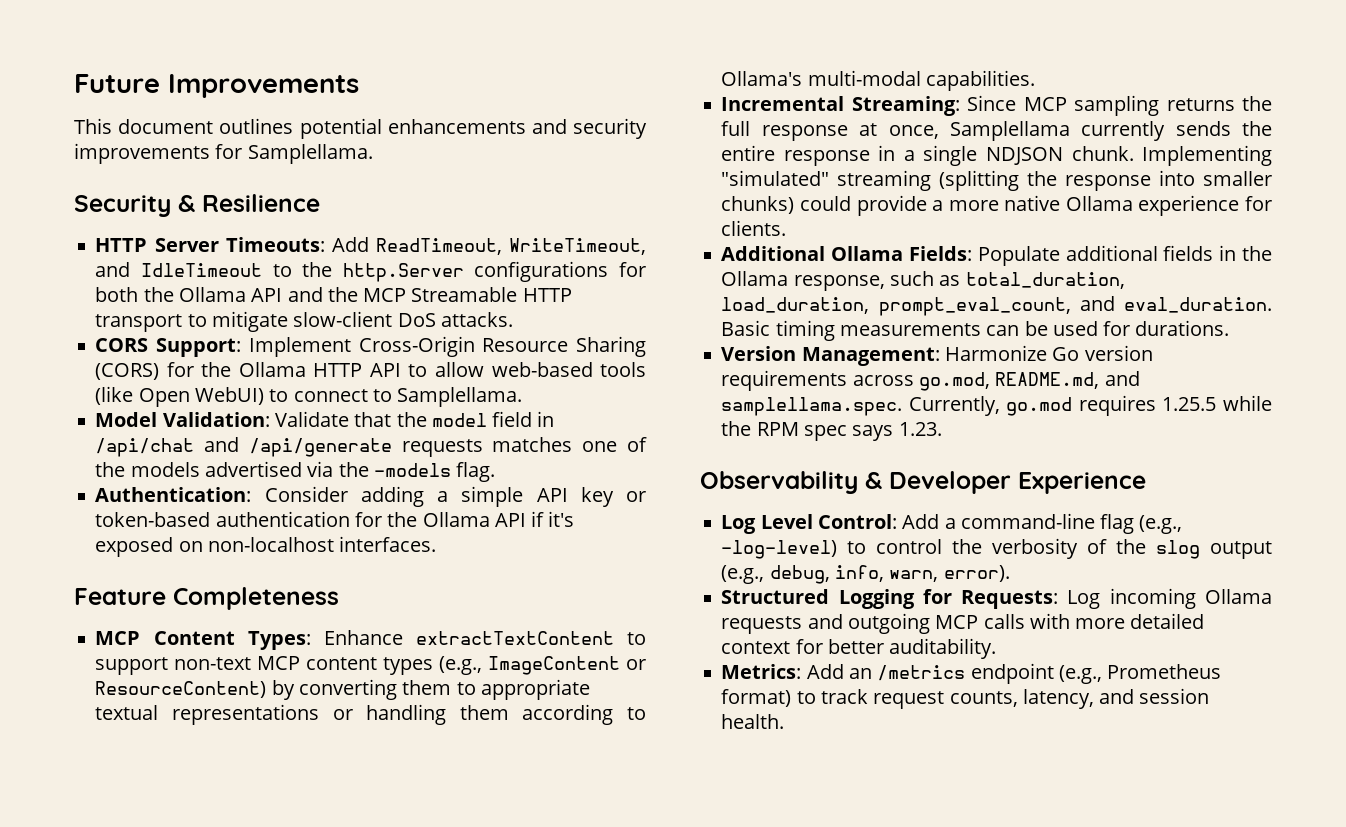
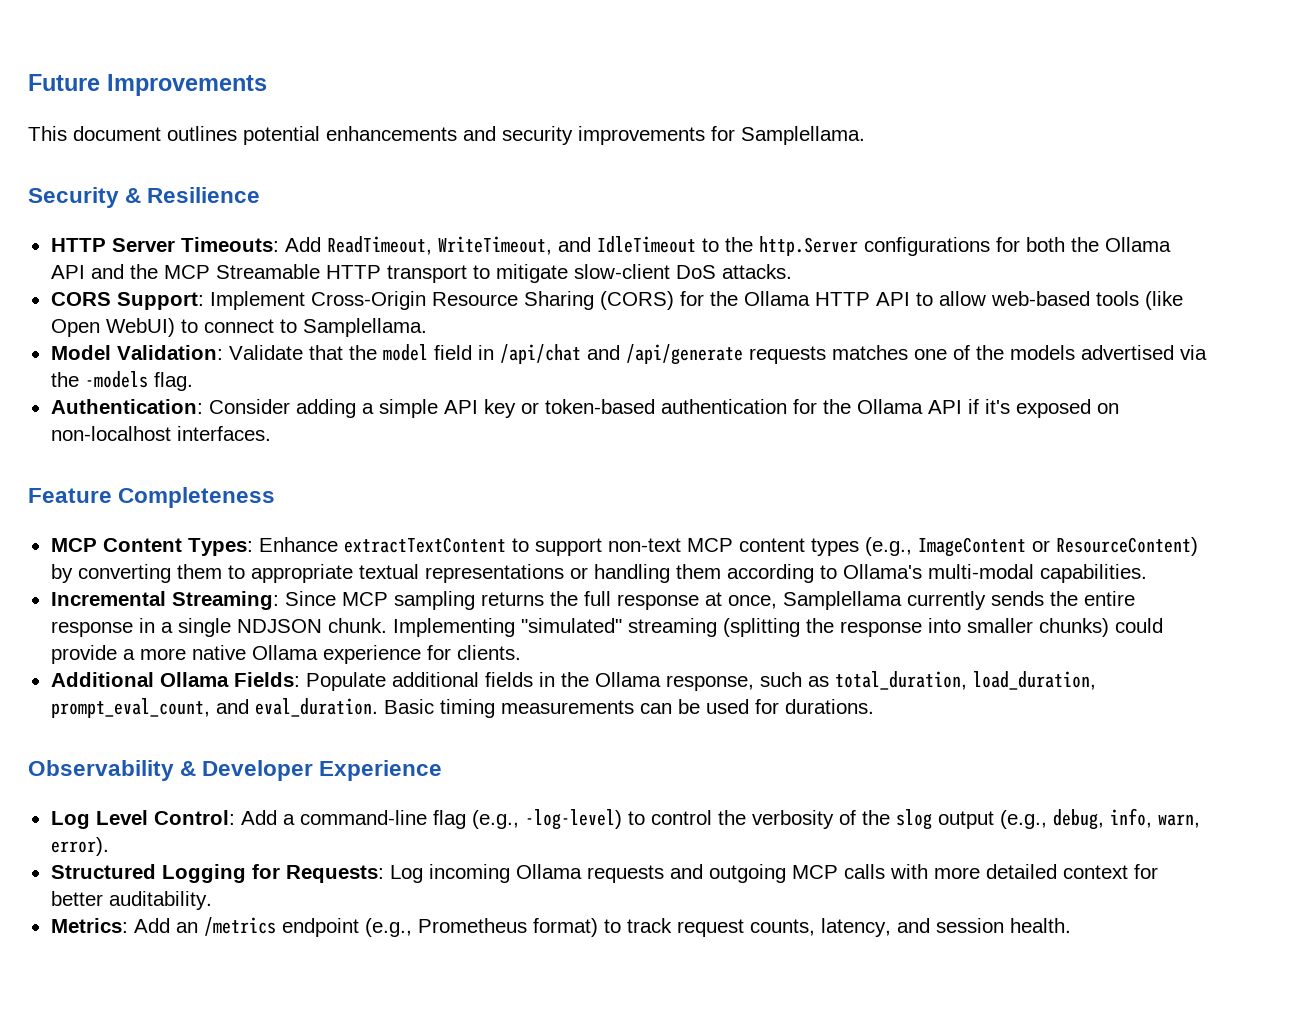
- Version Management: Harmonize Go version requirements across go.mod, README.md, and samplellama.spec. Currently, go.mod requires 1.25.5 while the RPM spec says 1.23.

